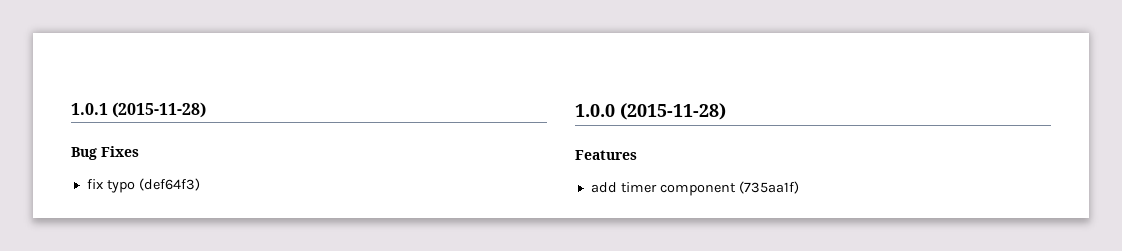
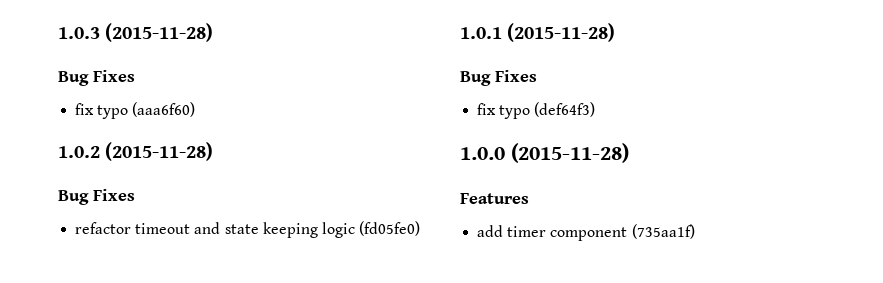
+ 1.0.3 (2015-11-28)
+ Bug Fixes
+ fix typo (aaa6f60)
+ 1.0.2 (2015-11-28)
+ Bug Fixes
+ refactor timeout and state keeping logic (fd05fe0)

